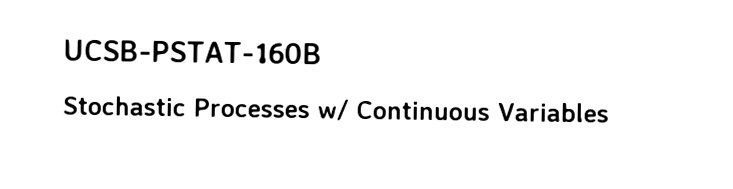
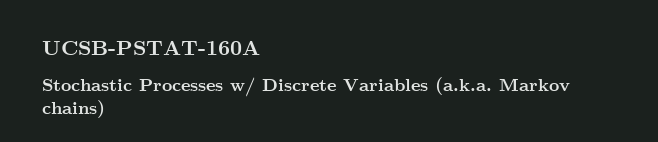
- UCSB-PSTAT-160B
+ UCSB-PSTAT-160A
- Stochastic Processes w/ Continuous Variables
+ Stochastic Processes w/ Discrete Variables (a.k.a. Markov chains)

